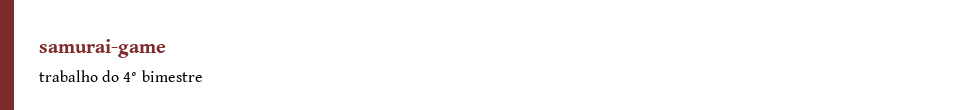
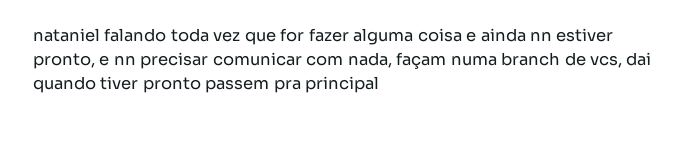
- samurai-game
- trabalho do 4° bimestre
+ nataniel falando toda vez que for fazer alguma coisa e ainda nn estiver pronto, e nn precisar comunicar com nada, façam numa branch de vcs, dai quando tiver pronto passem pra principal

